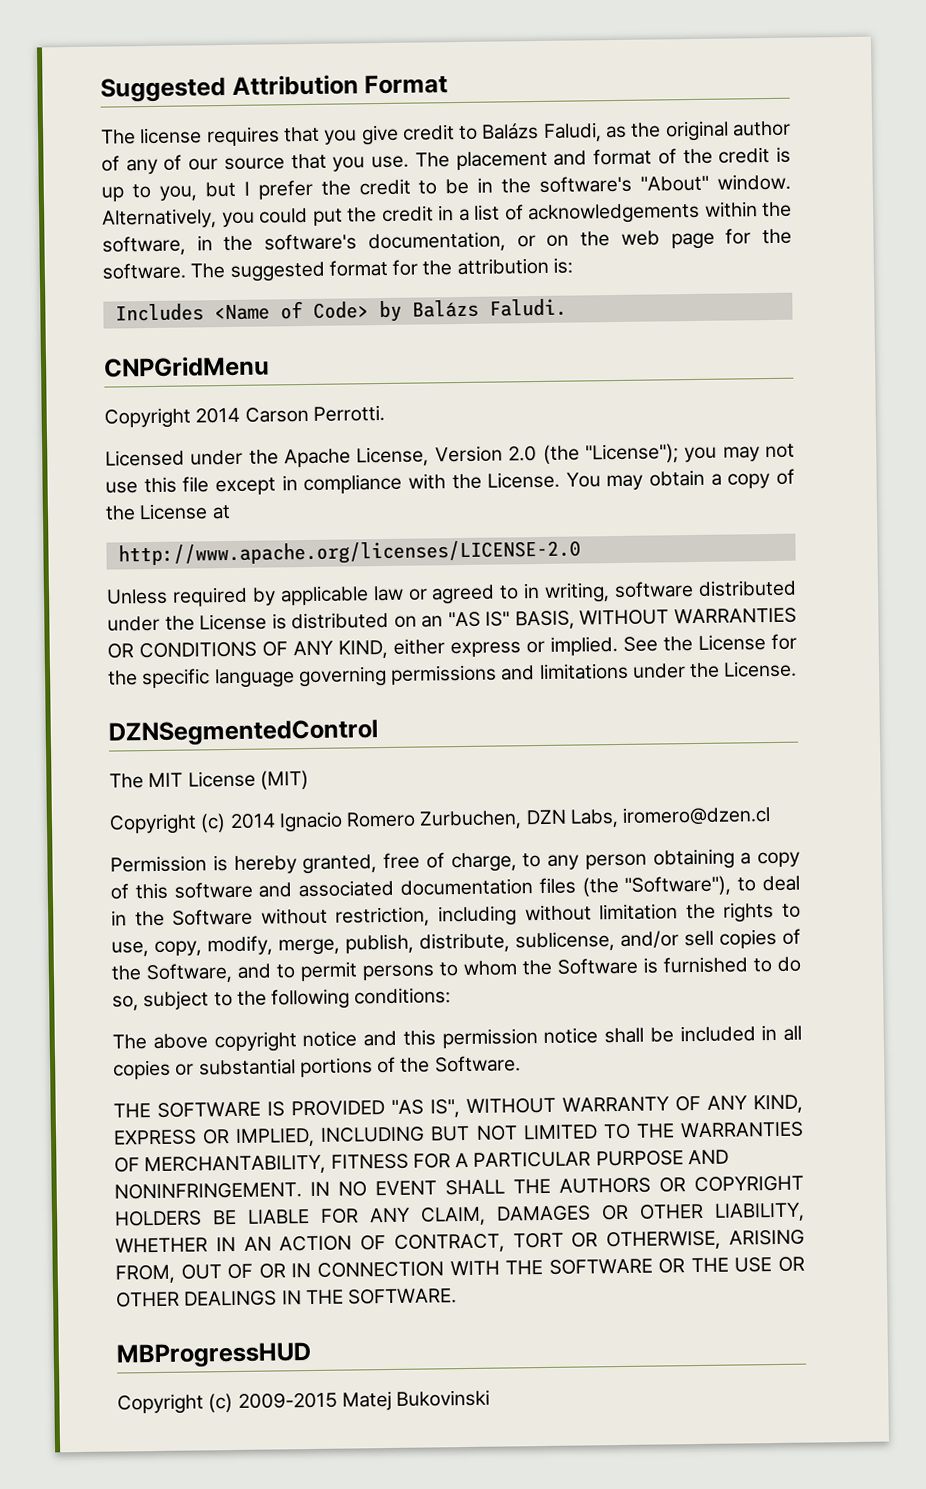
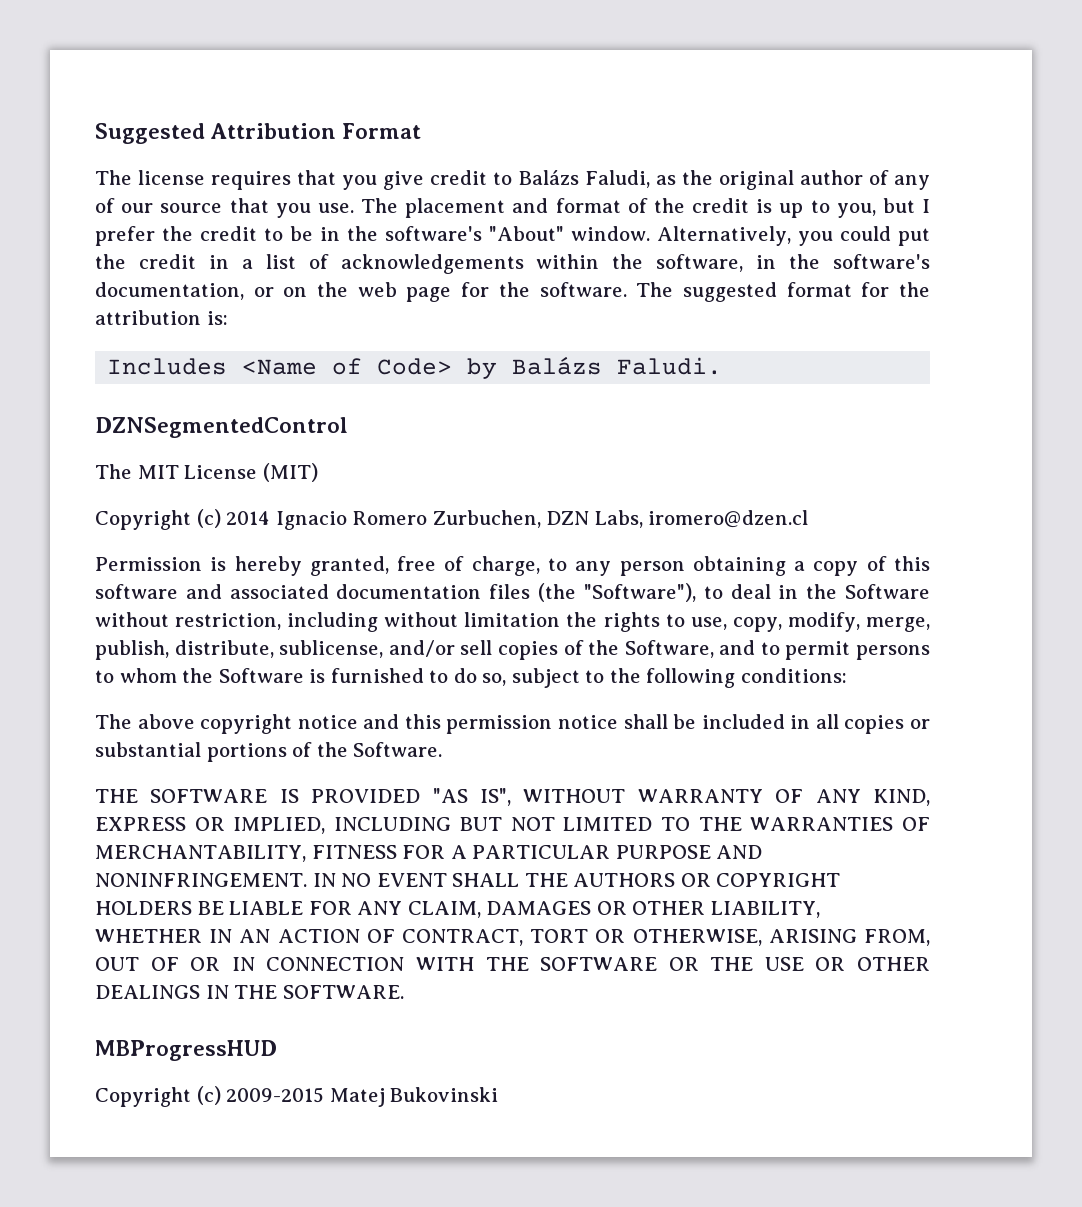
- CNPGridMenu
- Copyright 2014 Carson Perrotti.
- Licensed under the Apache License, Version 2.0 (the "License"); you may not use this file except in compliance with the License. You may obtain a copy of the License at
- http://www.apache.org/licenses/LICENSE-2.0
- Unless required by applicable law or agreed to in writing, software distributed under the License is distributed on an "AS IS" BASIS, WITHOUT WARRANTIES OR CONDITIONS OF ANY KIND, either express or implied. See the License for the specific language governing permissions and limitations under the License.

